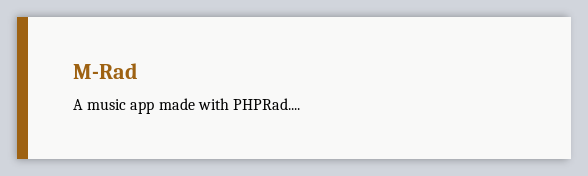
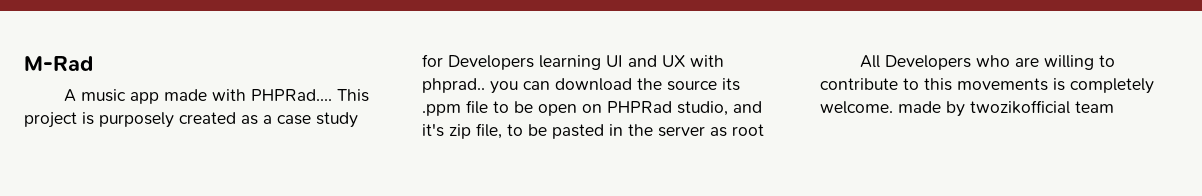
+ This project is purposely created as a case study for Developers learning UI and UX with phprad.. you can download the source its .ppm file to be open on PHPRad studio, and it's zip file, to be pasted in the server as root
+ All Developers who are willing to contribute to this movements is completely welcome. made by twozikofficial team

